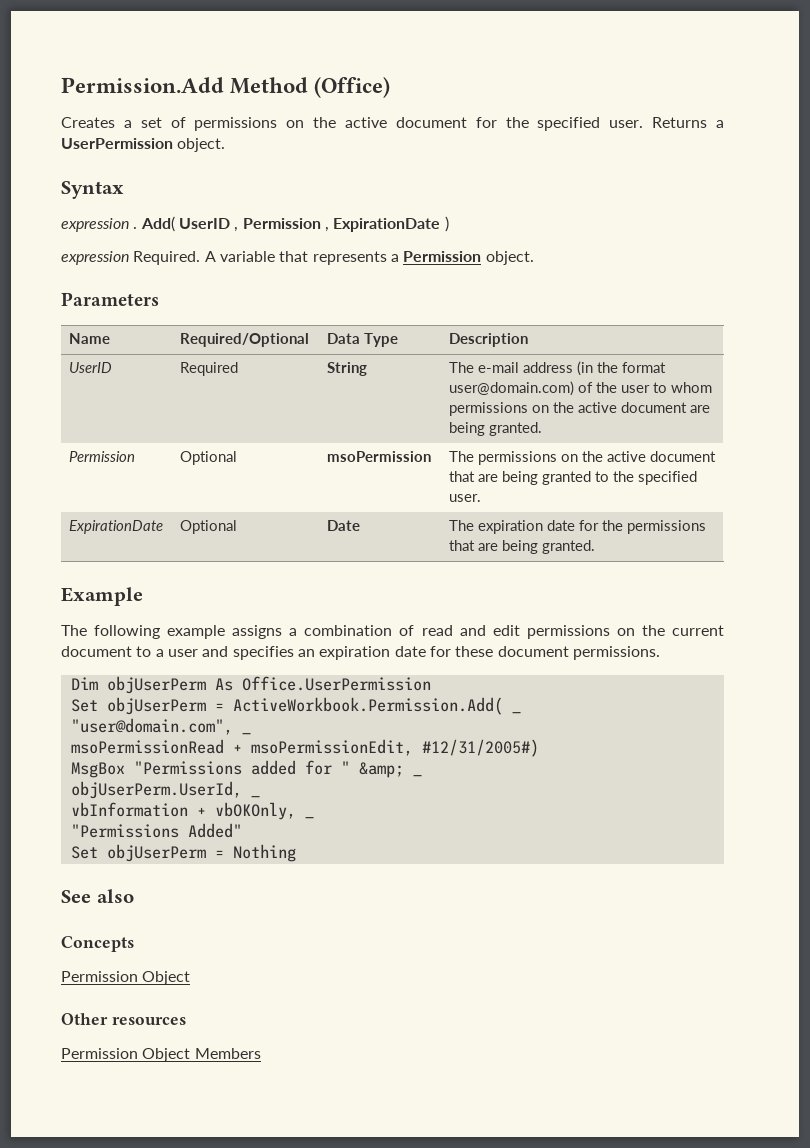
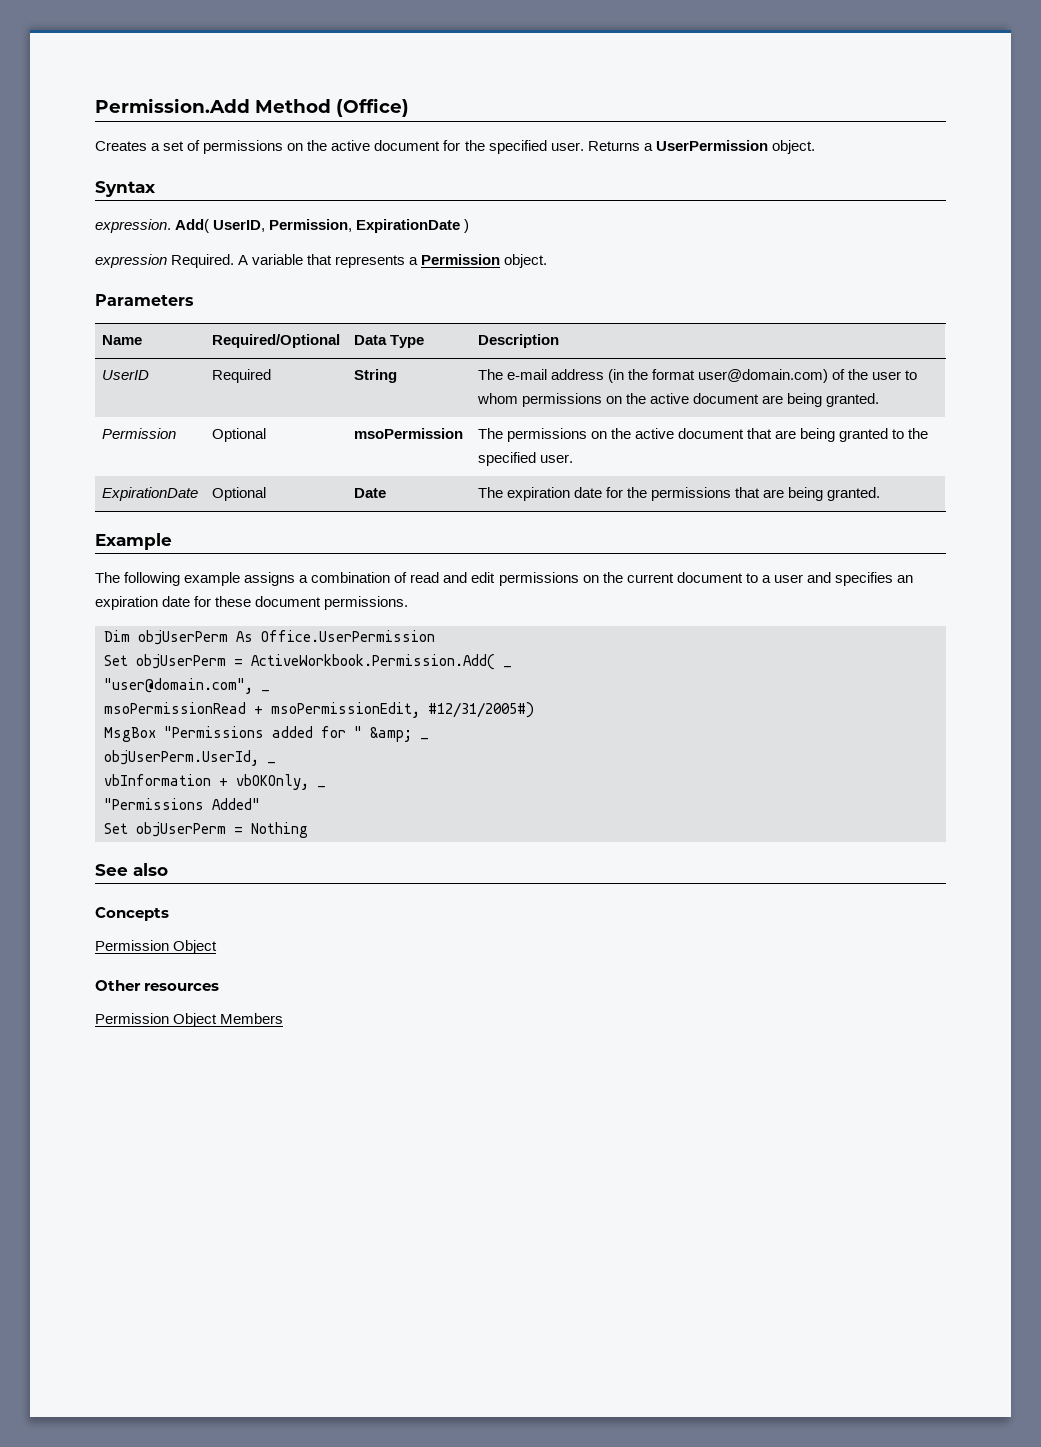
- expression . Add( UserID , Permission , ExpirationDate )
+ expression. Add( UserID, Permission, ExpirationDate )

